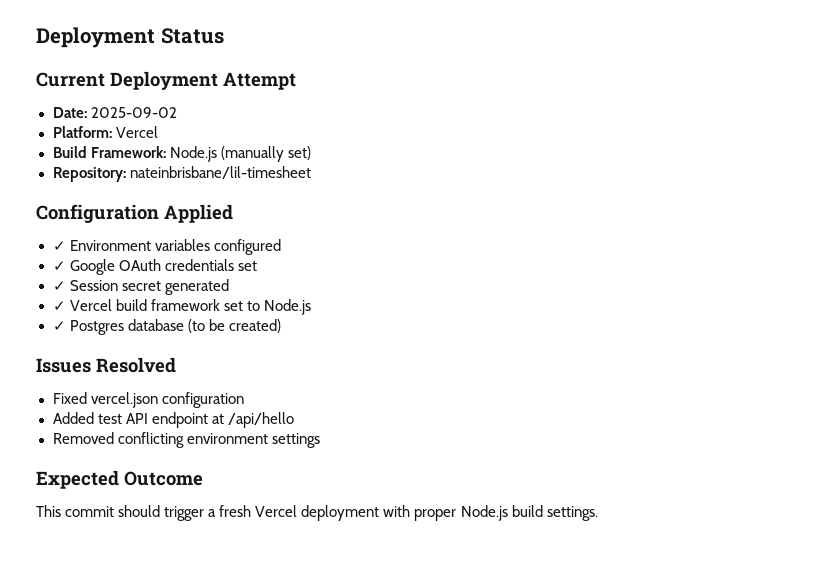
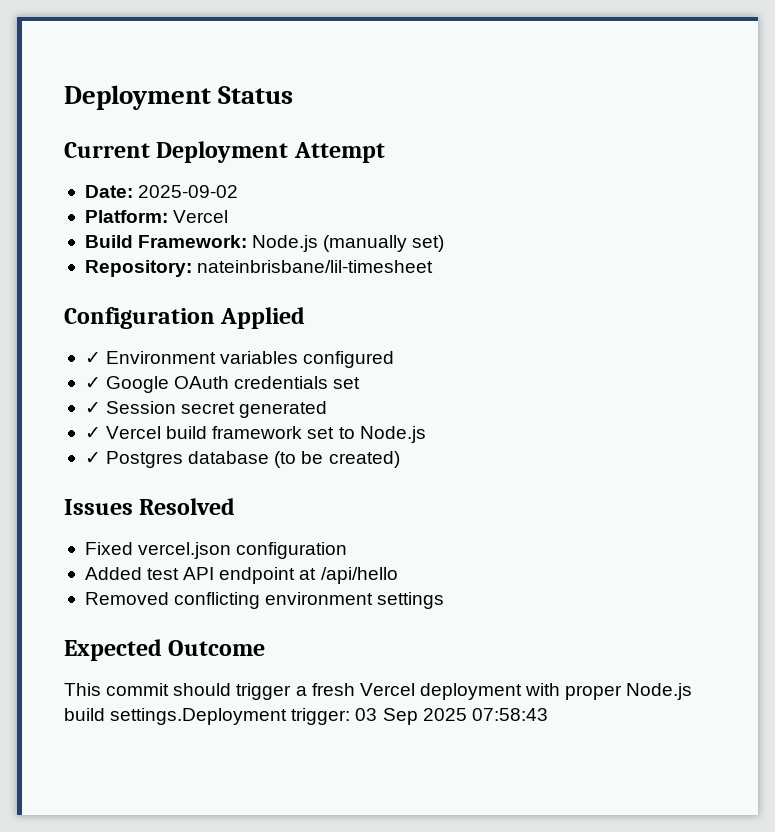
- This commit should trigger a fresh Vercel deployment with proper Node.js build settings.
+ This commit should trigger a fresh Vercel deployment with proper Node.js build settings.Deployment trigger: 03 Sep 2025 07:58:43

